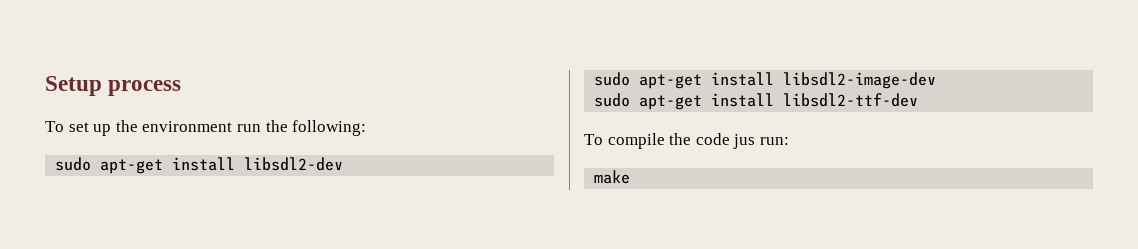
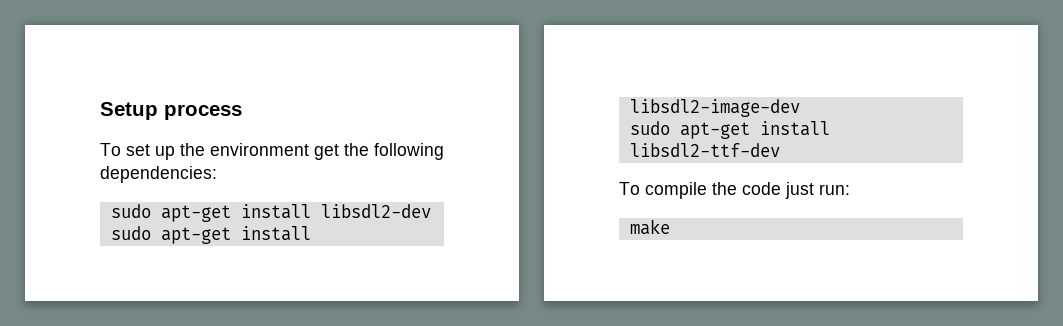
- To set up the environment run the following:
+ To set up the environment get the following dependencies:
- To compile the code jus run:
+ To compile the code just run:

